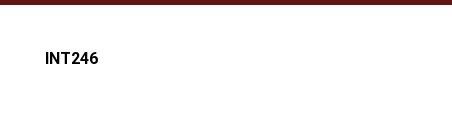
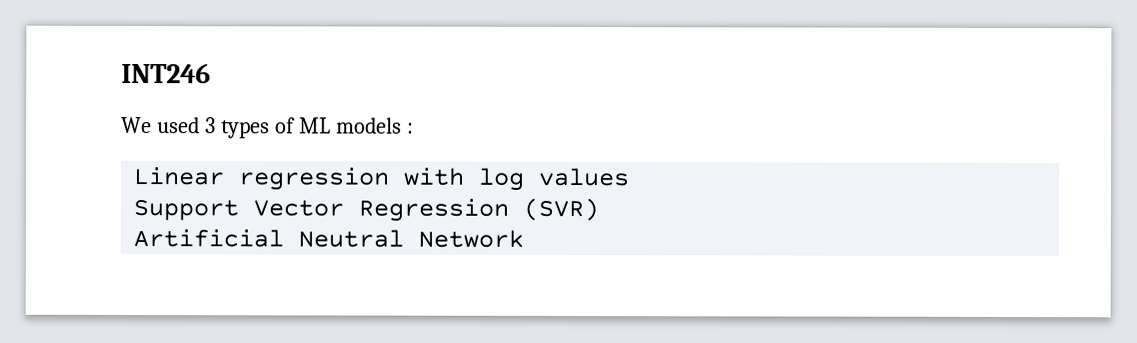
+ We used 3 types of ML models :
+ Linear regression with log values
+ Support Vector Regression (SVR)
+ Artificial Neutral Network

